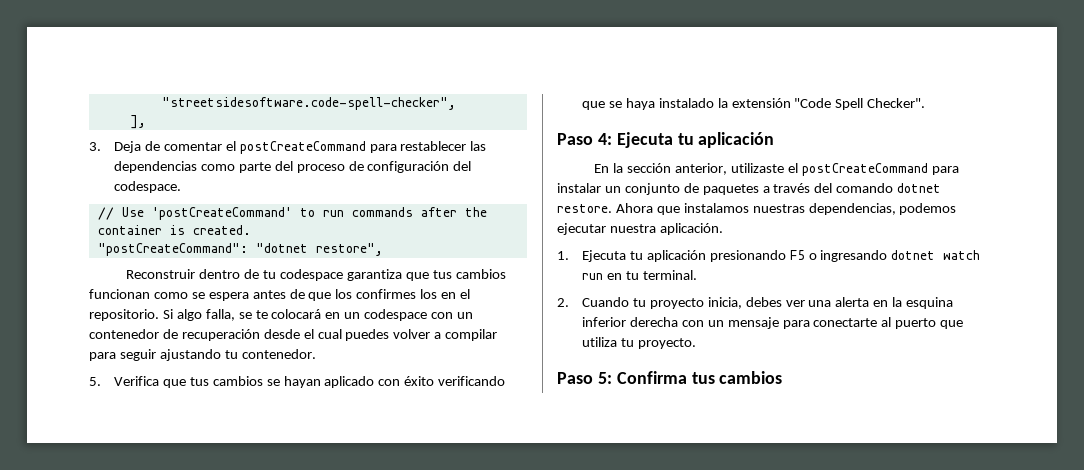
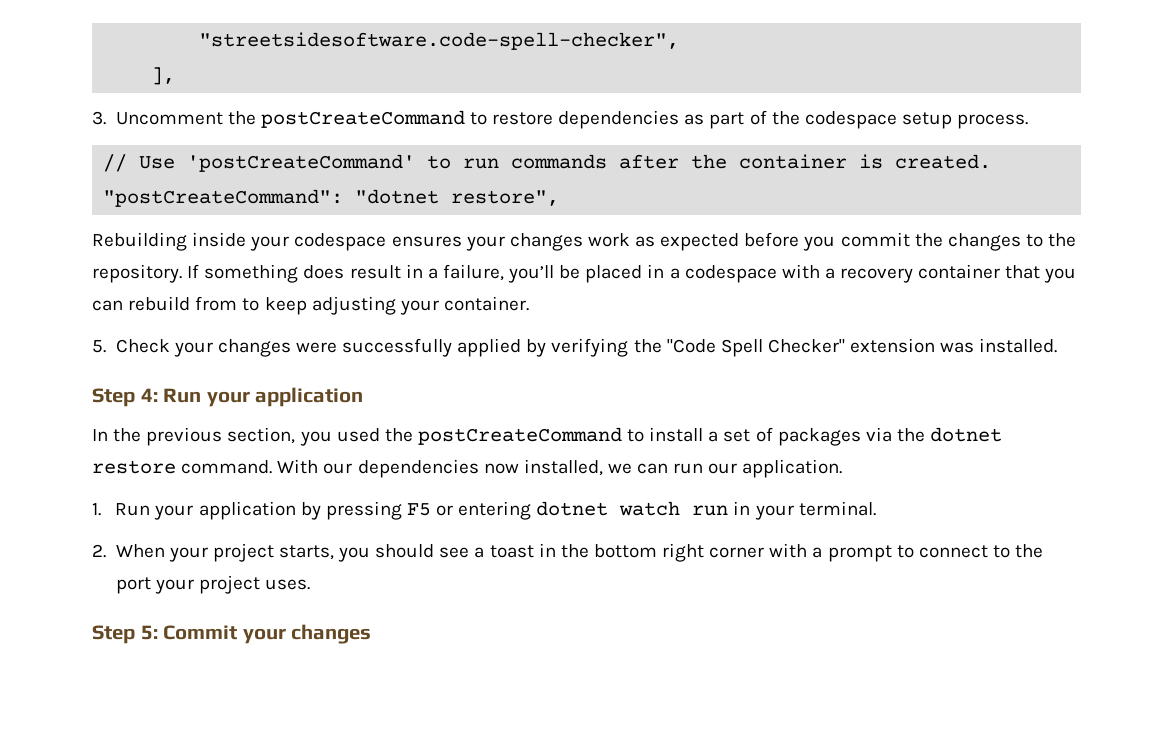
- 3. Deja de comentar el postCreateCommand para restablecer las dependencias como parte del proceso de configuración del codespace.
+ 3. Uncomment the postCreateCommand to restore dependencies as part of the codespace setup process.
- Reconstruir dentro de tu codespace garantiza que tus cambios funcionan como se espera antes de que los confirmes los en el repositorio. Si algo falla, se te colocará en un codespace con un contenedor de recuperación desde el cual puedes volver a compilar para seguir ajustando tu contenedor.
- 5. Verifica que tus cambios se hayan aplicado con éxito verificando que se haya instalado la extensión "Code Spell Checker".
- Paso 4: Ejecuta tu aplicación
- En la sección anterior, utilizaste el postCreateCommand para instalar un conjunto de paquetes a través del comando dotnet restore. Ahora que instalamos nuestras dependencias, podemos ejecutar nuestra aplicación.
- 1. Ejecuta tu aplicación presionando F5 o ingresando dotnet watch run en tu terminal.
+ Rebuilding inside your codespace ensures your changes work as expected before you commit the changes to the repository. If something does result in a failure, you’ll be placed in a codespace with a recovery container that you can rebuild from to keep adjusting your container.
+ 5. Check your changes were successfully applied by verifying the "Code Spell Checker" extension was installed.
+ Step 4: Run your application
+ In the previous section, you used the postCreateCommand to install a set of packages via the dotnet restore command. With our dependencies now installed, we can run our application.
+ 1. Run your application by pressing F5 or entering dotnet watch run in your terminal.
- 2. Cuando tu proyecto inicia, debes ver una alerta en la esquina inferior derecha con un mensaje para conectarte al puerto que utiliza tu proyecto.
- Paso 5: Confirma tus cambios
+ 2. When your project starts, you should see a toast in the bottom right corner with a prompt to connect to the port your project uses.
+ Step 5: Commit your changes

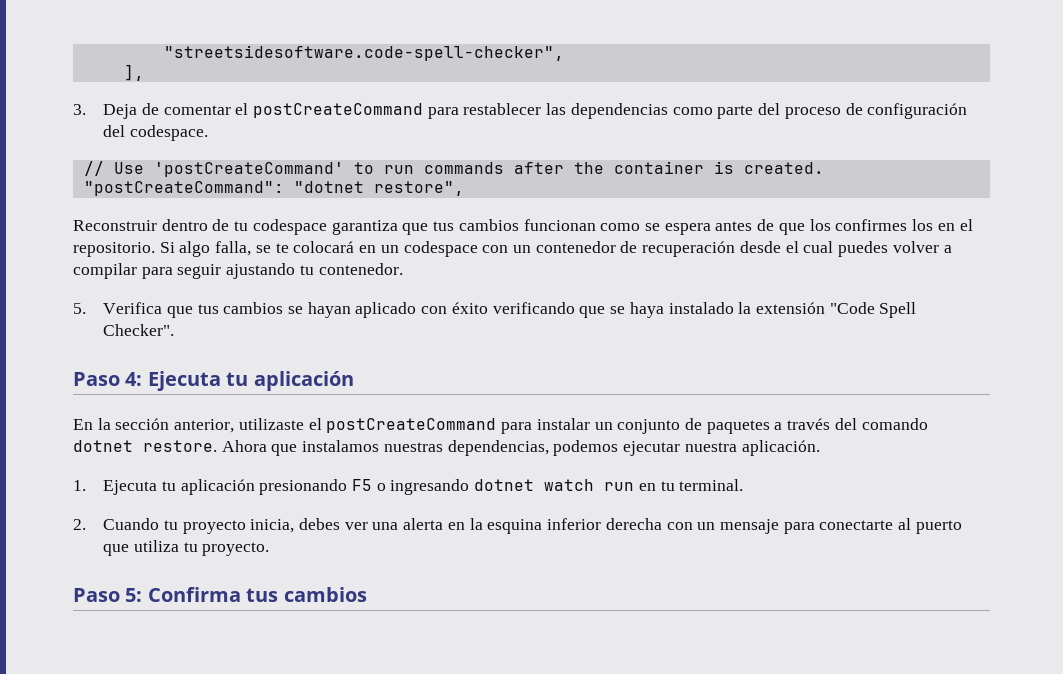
- 3. Uncomment the postCreateCommand to restore dependencies as part of the codespace setup process.
+ 3. Deja de comentar el postCreateCommand para restablecer las dependencias como parte del proceso de configuración del codespace.
- Rebuilding inside your codespace ensures your changes work as expected before you commit the changes to the repository. If something does result in a failure, you’ll be placed in a codespace with a recovery container that you can rebuild from to keep adjusting your container.
- 5. Check your changes were successfully applied by verifying the "Code Spell Checker" extension was installed.
- Step 4: Run your application
- In the previous section, you used the postCreateCommand to install a set of packages via the dotnet restore command. With our dependencies now installed, we can run our application.
- 1. Run your application by pressing F5 or entering dotnet watch run in your terminal.
+ Reconstruir dentro de tu codespace garantiza que tus cambios funcionan como se espera antes de que los confirmes los en el repositorio. Si algo falla, se te colocará en un codespace con un contenedor de recuperación desde el cual puedes volver a compilar para seguir ajustando tu contenedor.
+ 5. Verifica que tus cambios se hayan aplicado con éxito verificando que se haya instalado la extensión "Code Spell Checker".
+ Paso 4: Ejecuta tu aplicación
+ En la sección anterior, utilizaste el postCreateCommand para instalar un conjunto de paquetes a través del comando dotnet restore. Ahora que instalamos nuestras dependencias, podemos ejecutar nuestra aplicación.
+ 1. Ejecuta tu aplicación presionando F5 o ingresando dotnet watch run en tu terminal.
- 2. When your project starts, you should see a toast in the bottom right corner with a prompt to connect to the port your project uses.
- Step 5: Commit your changes
+ 2. Cuando tu proyecto inicia, debes ver una alerta en la esquina inferior derecha con un mensaje para conectarte al puerto que utiliza tu proyecto.
+ Paso 5: Confirma tus cambios

